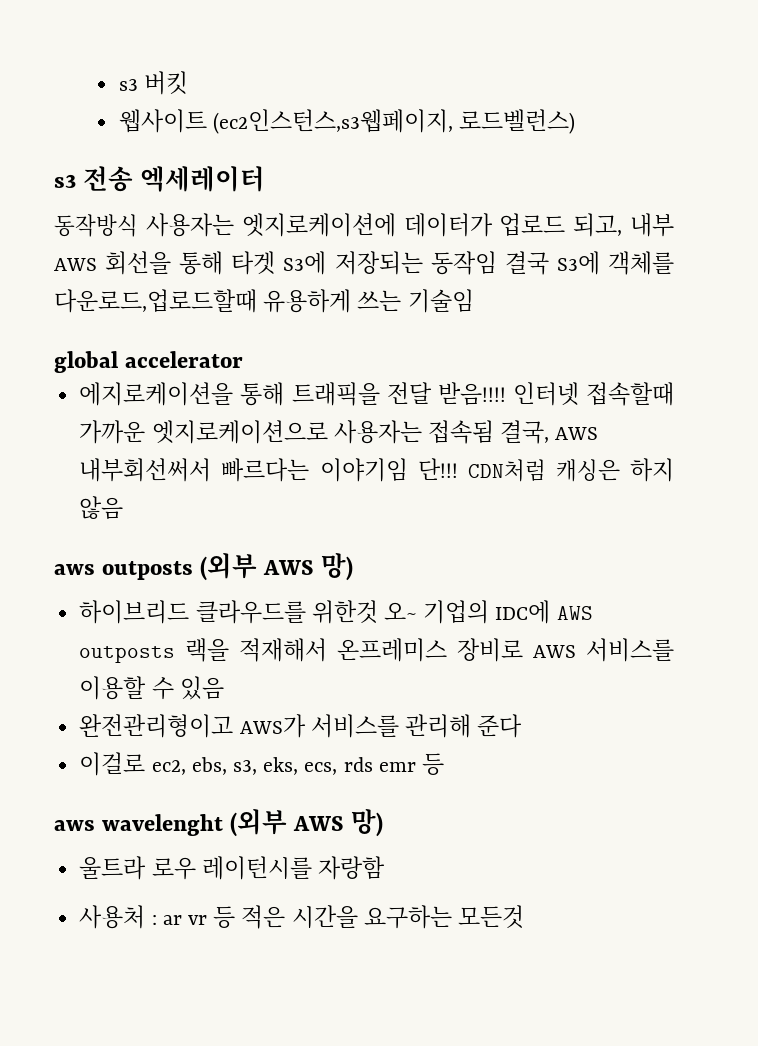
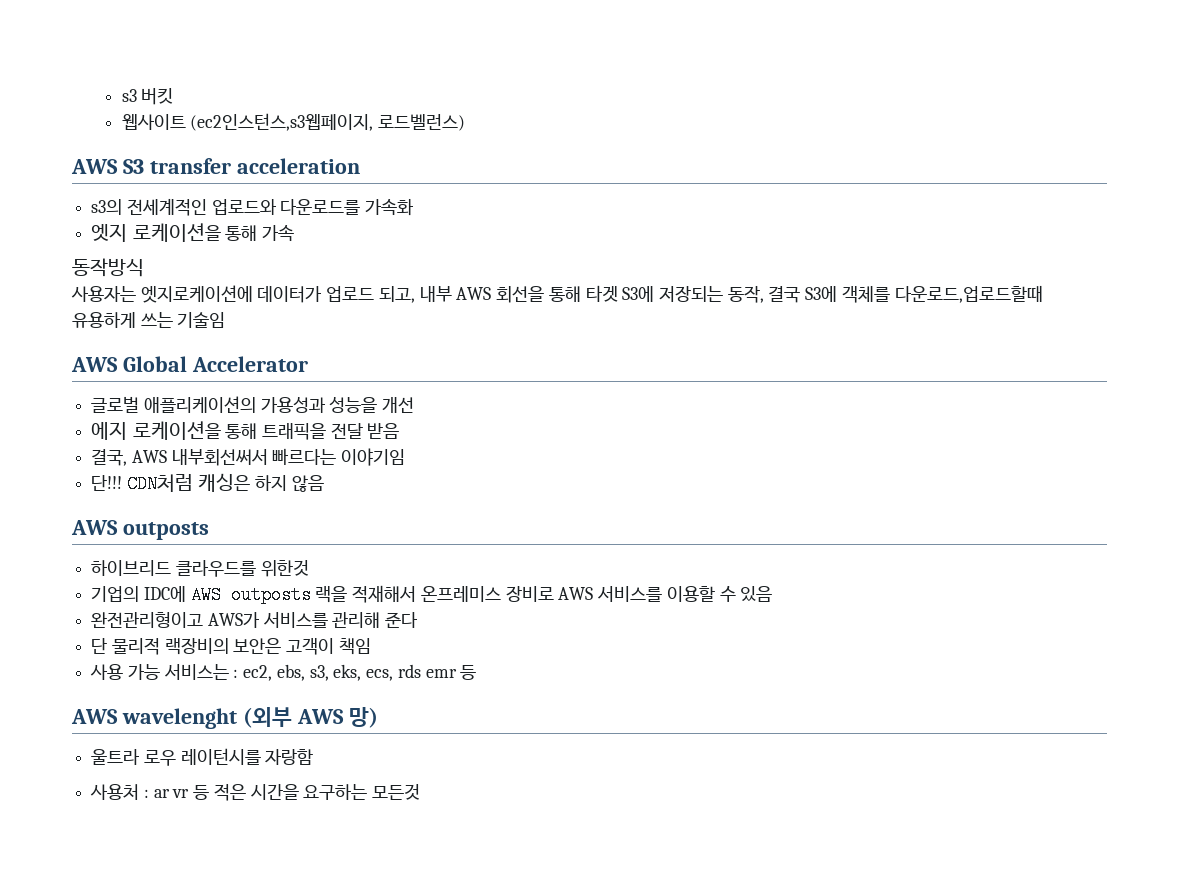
- s3 전송 엑세레이터
+ AWS S3 transfer acceleration
+ s3의 전세계적인 업로드와 다운로드를 가속화
+ 엣지 로케이션을 통해 가속
- 동작방식 사용자는 엣지로케이션에 데이터가 업로드 되고, 내부 AWS 회선을 통해 타겟 S3에 저장되는 동작임 결국 S3에 객체를 다운로드,업로드할때 유용하게 쓰는 기술임
+ 동작방식
+ 사용자는 엣지로케이션에 데이터가 업로드 되고, 내부 AWS 회선을 통해 타겟 S3에 저장되는 동작, 결국 S3에 객체를 다운로드,업로드할때 유용하게 쓰는 기술임
- global accelerator
- 에지로케이션을 통해 트래픽을 전달 받음!!!! 인터넷 접속할때 가까운 엣지로케이션으로 사용자는 접속됨 결국, AWS 내부회선써서 빠르다는 이야기임 단!!!
+ AWS Global Accelerator
+ 글로벌 애플리케이션의 가용성과 성능을 개선
+ 에지 로케이션을 통해 트래픽을 전달 받음
+ 결국, AWS 내부회선써서 빠르다는 이야기임
+ 단!!!
  CDN처럼 캐싱은 하지 않음
- aws outposts (외부 AWS 망)
+ AWS outposts
- 하이브리드 클라우드를 위한것 오~ 기업의 IDC에 AWS outposts 랙을 적재해서 온프레미스 장비로 AWS 서비스를 이용할 수 있음
+ 하이브리드 클라우드를 위한것
+ 기업의 IDC에 AWS outposts 랙을 적재해서 온프레미스 장비로 AWS 서비스를 이용할 수 있음
- 이걸로 ec2, ebs, s3, eks, ecs, rds emr 등
+ 단 물리적 랙장비의 보안은 고객이 책임
+ 사용 가능 서비스는 : ec2, ebs, s3, eks, ecs, rds emr 등
- aws wavelenght (외부 AWS 망)
+ AWS wavelenght (외부 AWS 망)

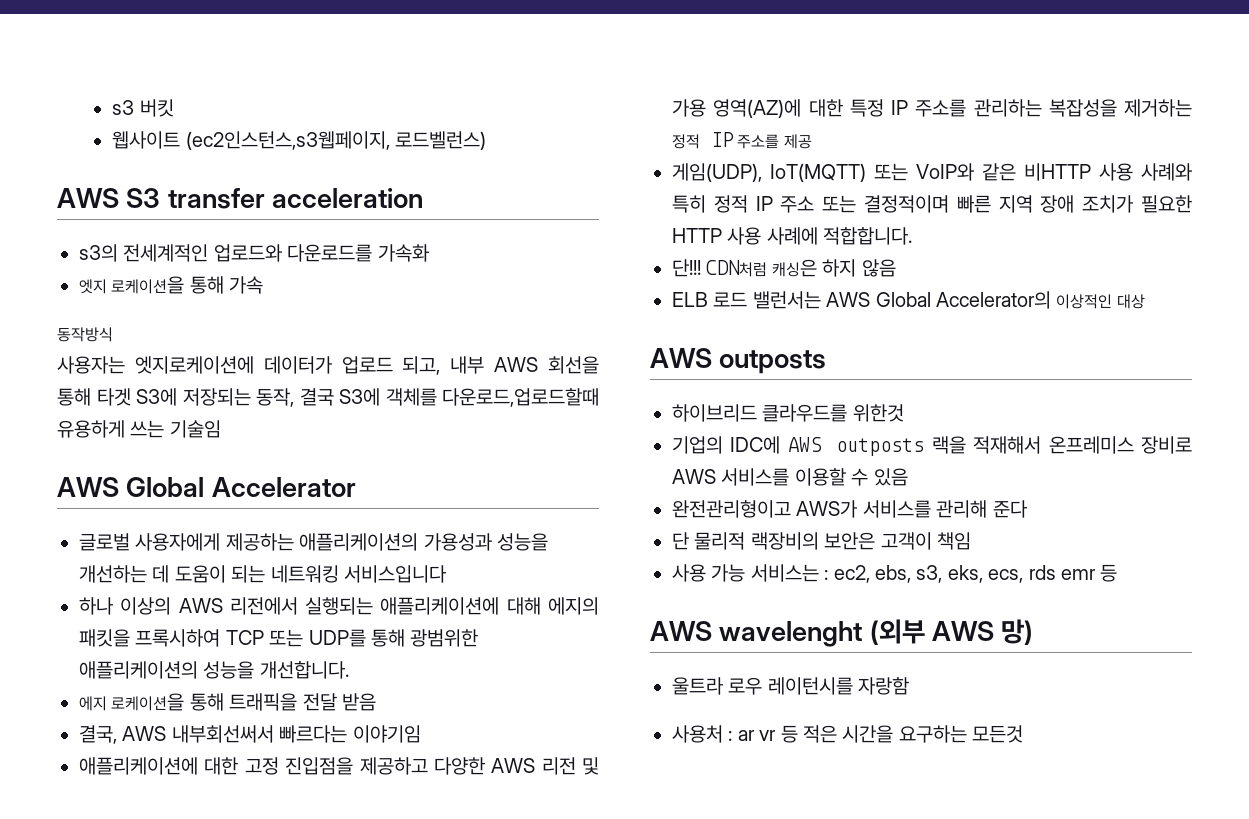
- 글로벌 애플리케이션의 가용성과 성능을 개선
+ 글로벌 사용자에게 제공하는 애플리케이션의 가용성과 성능을 개선하는 데 도움이 되는 네트워킹 서비스입니다
+ 하나 이상의 AWS 리전에서 실행되는 애플리케이션에 대해 에지의 패킷을 프록시하여 TCP 또는 UDP를 통해 광범위한 애플리케이션의 성능을 개선합니다.
+ 애플리케이션에 대한 고정 진입점을 제공하고 다양한 AWS 리전 및 가용 영역(AZ)에 대한 특정 IP 주소를 관리하는 복잡성을 제거하는 정적 IP 주소를 제공
+ 게임(UDP), IoT(MQTT) 또는 VoIP와 같은 비HTTP 사용 사례와 특히 정적 IP 주소 또는 결정적이며 빠른 지역 장애 조치가 필요한 HTTP 사용 사례에 적합합니다.
+ ELB 로드 밸런서는 AWS Global Accelerator의 이상적인 대상

